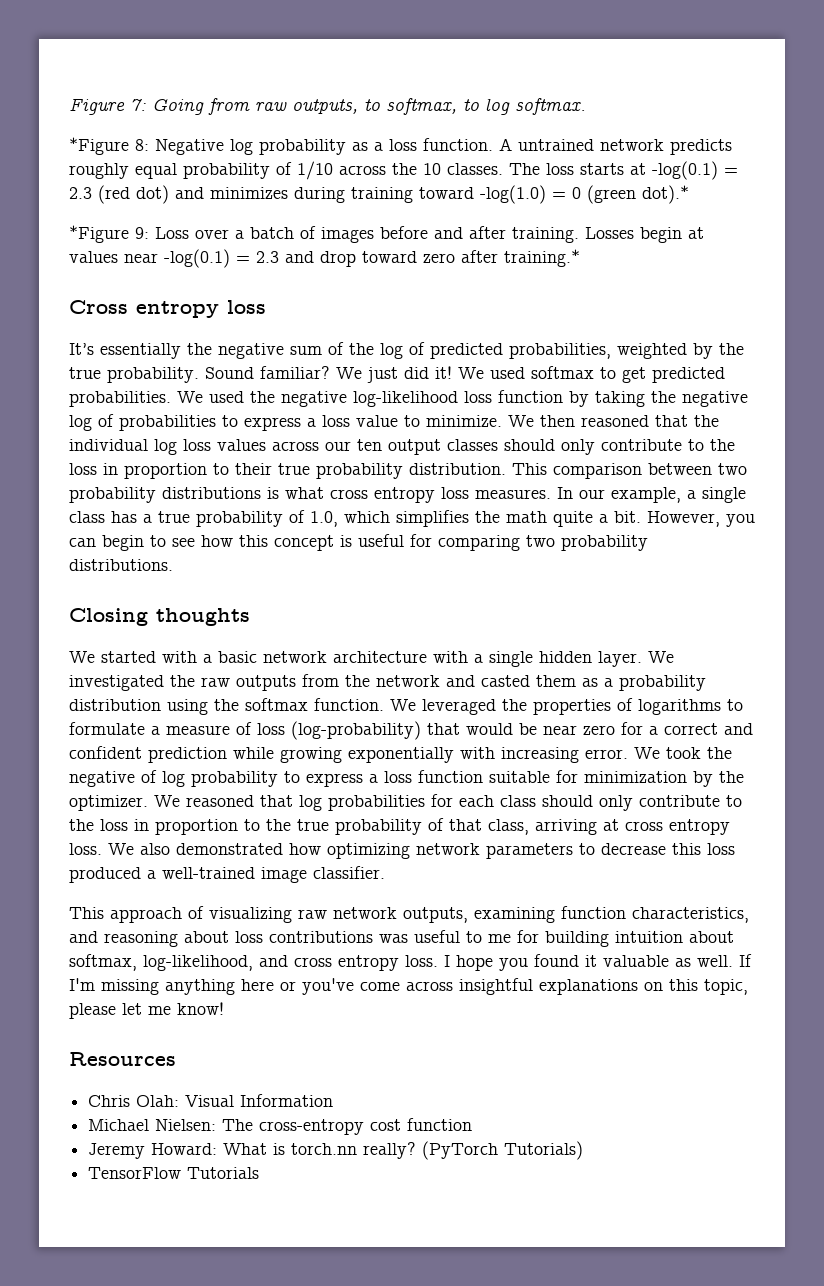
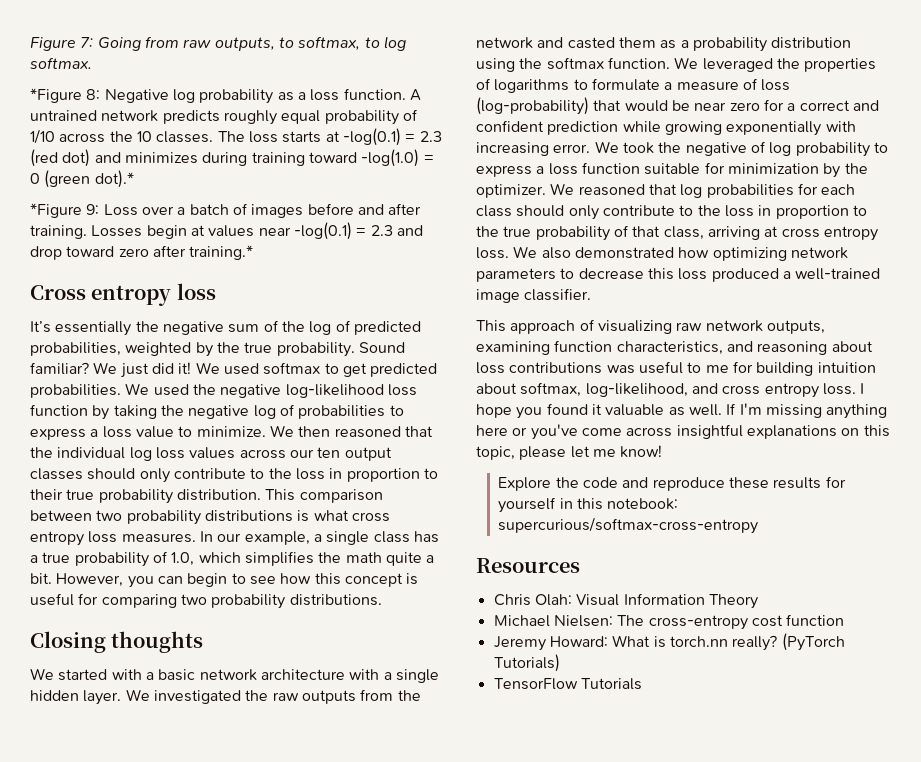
+ Explore the code and reproduce these results for yourself in this notebook: supercurious/softmax-cross-entropy
- Chris Olah: Visual Information
+ Chris Olah: Visual Information Theory

